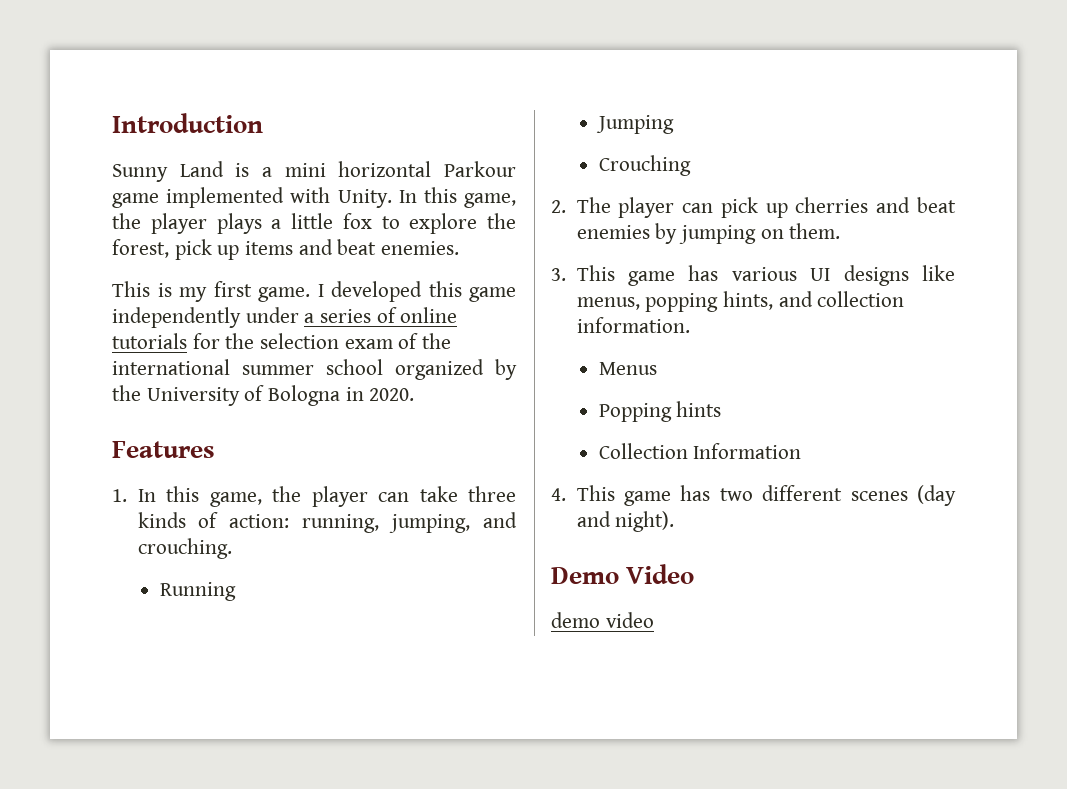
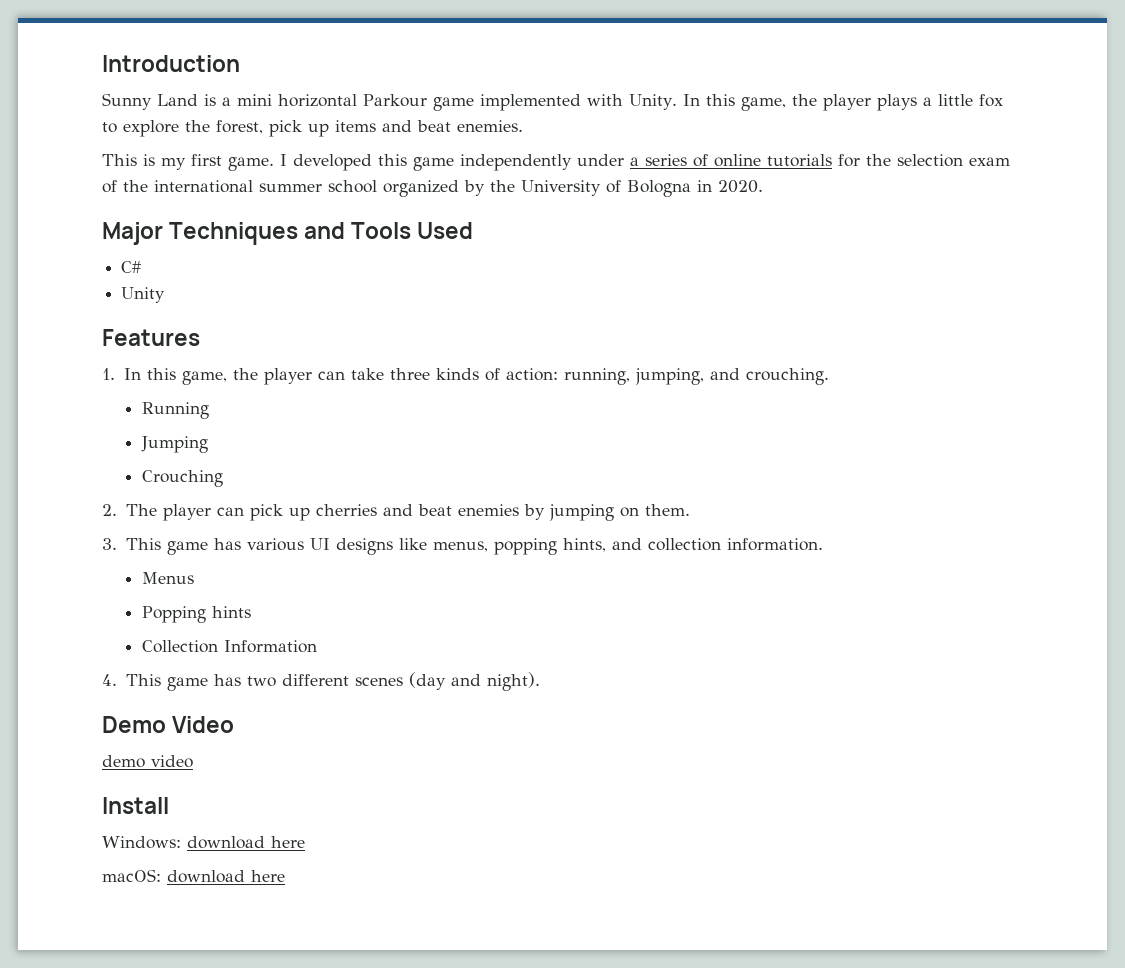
+ Major Techniques and Tools Used
+ C#
+ Unity
+ Install
+ Windows: download here
+ macOS: download here

